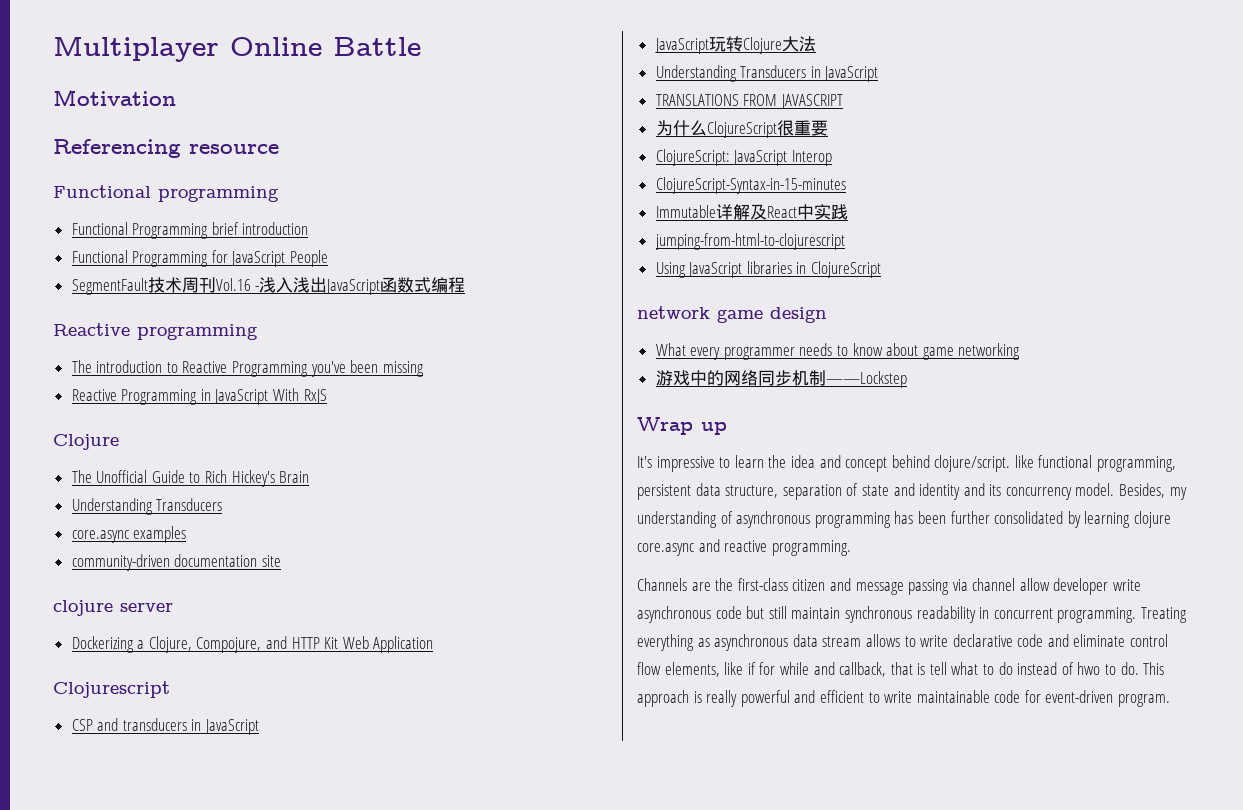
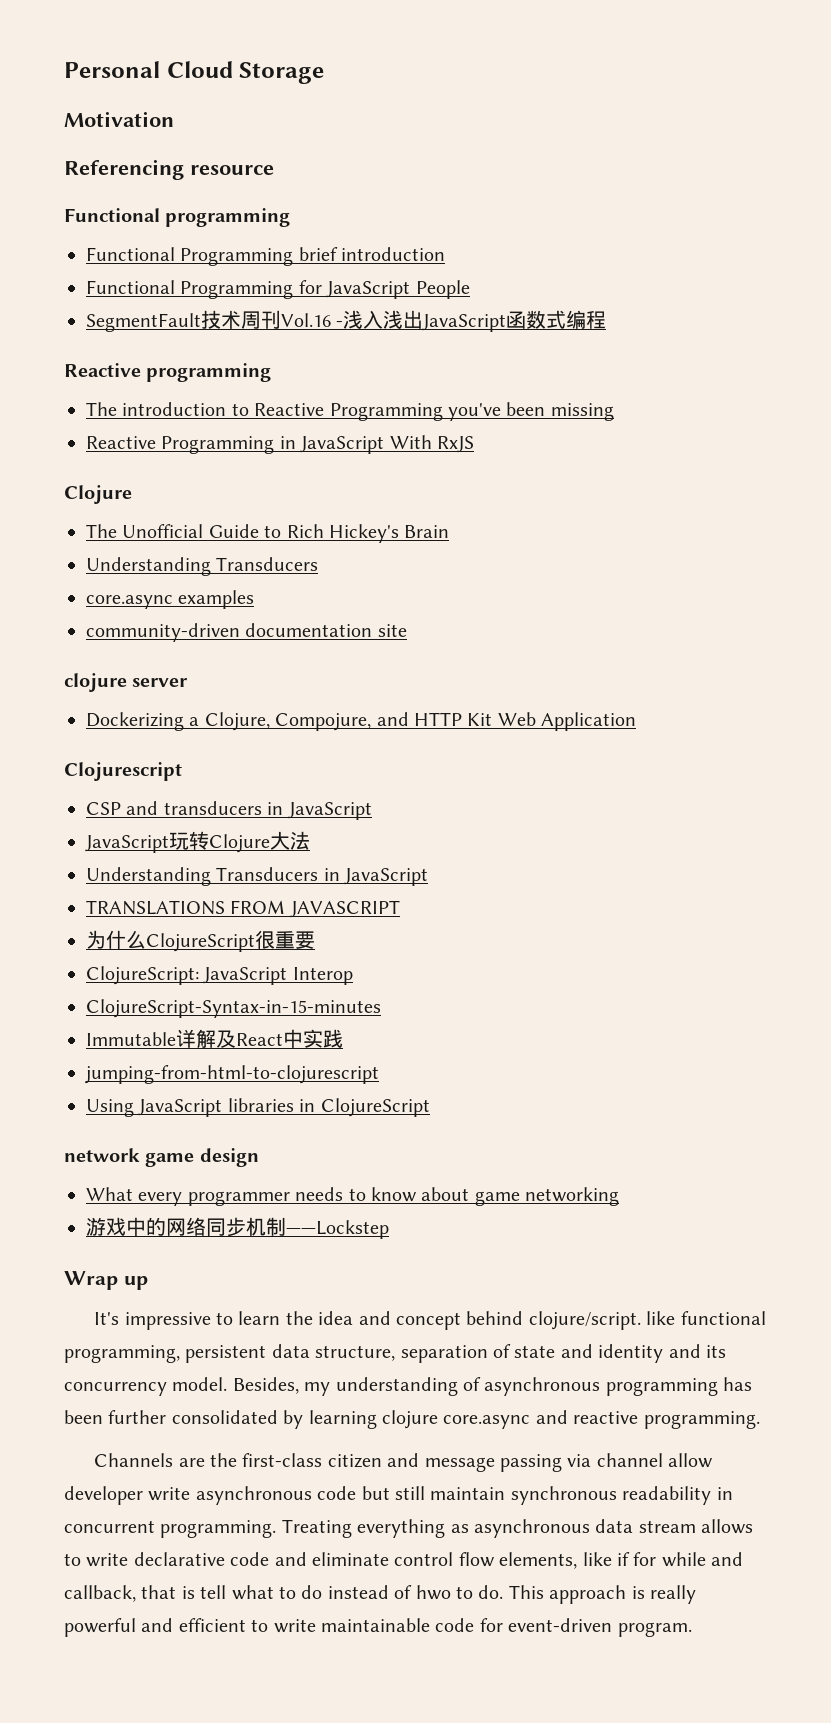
- Multiplayer Online Battle
+ Personal Cloud Storage

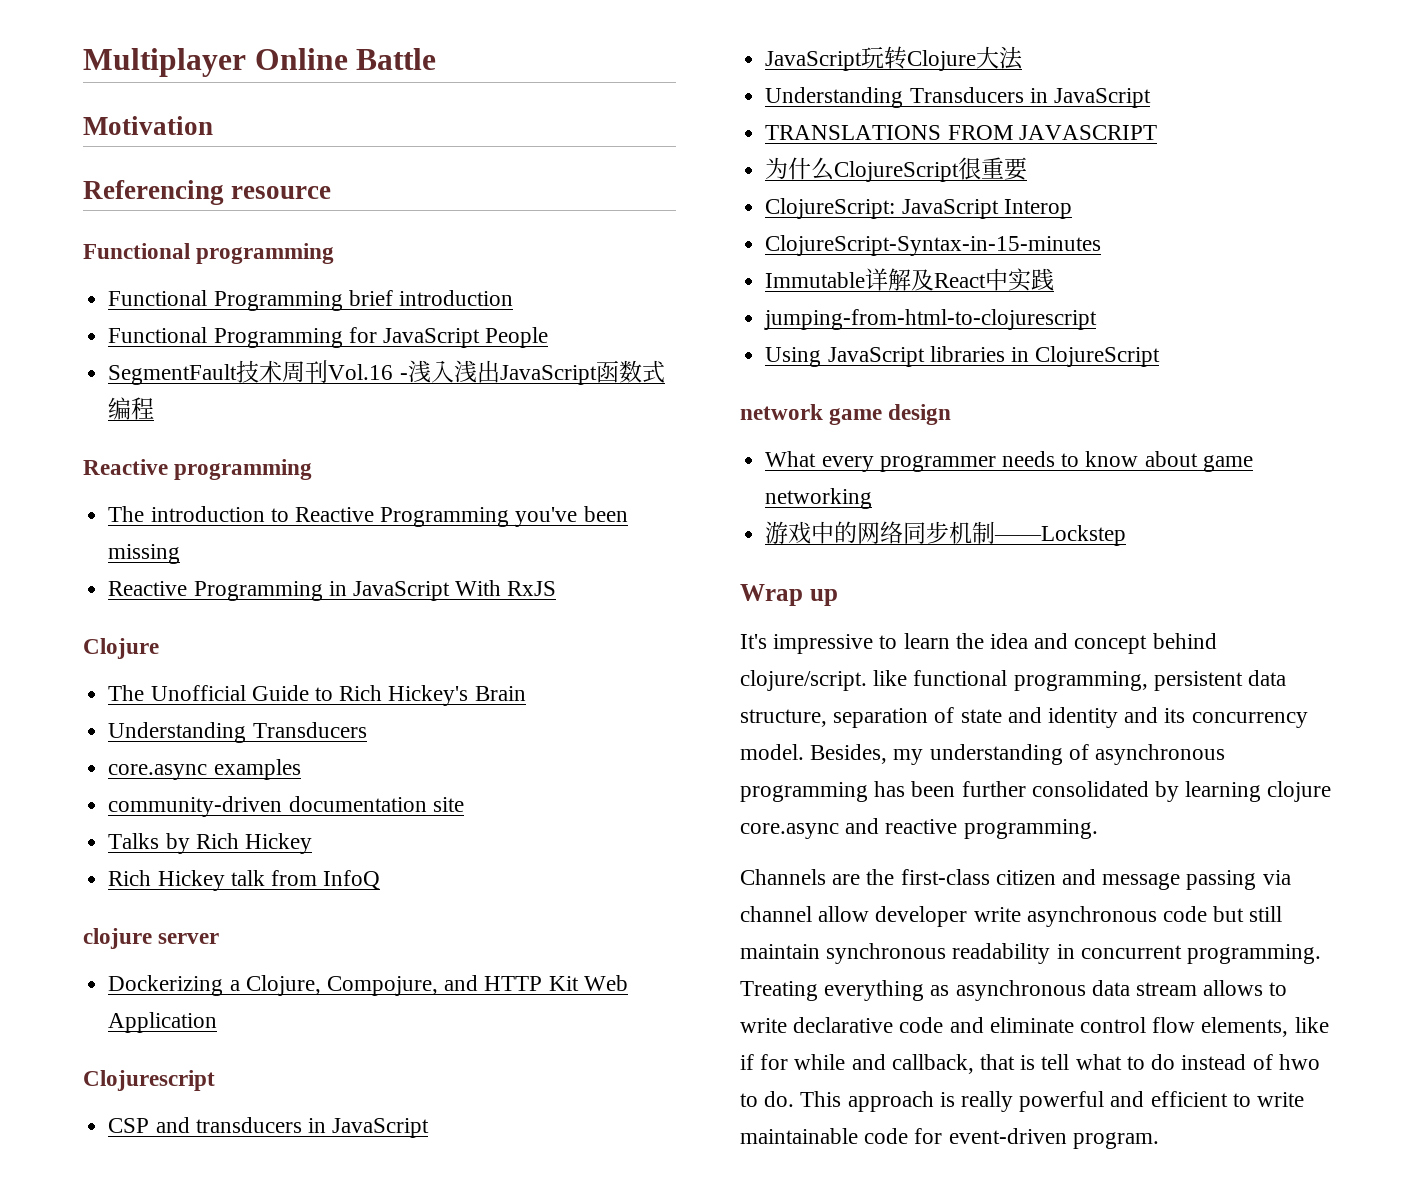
- Personal Cloud Storage
+ Multiplayer Online Battle
+ Talks by Rich Hickey
+ Rich Hickey talk from InfoQ

